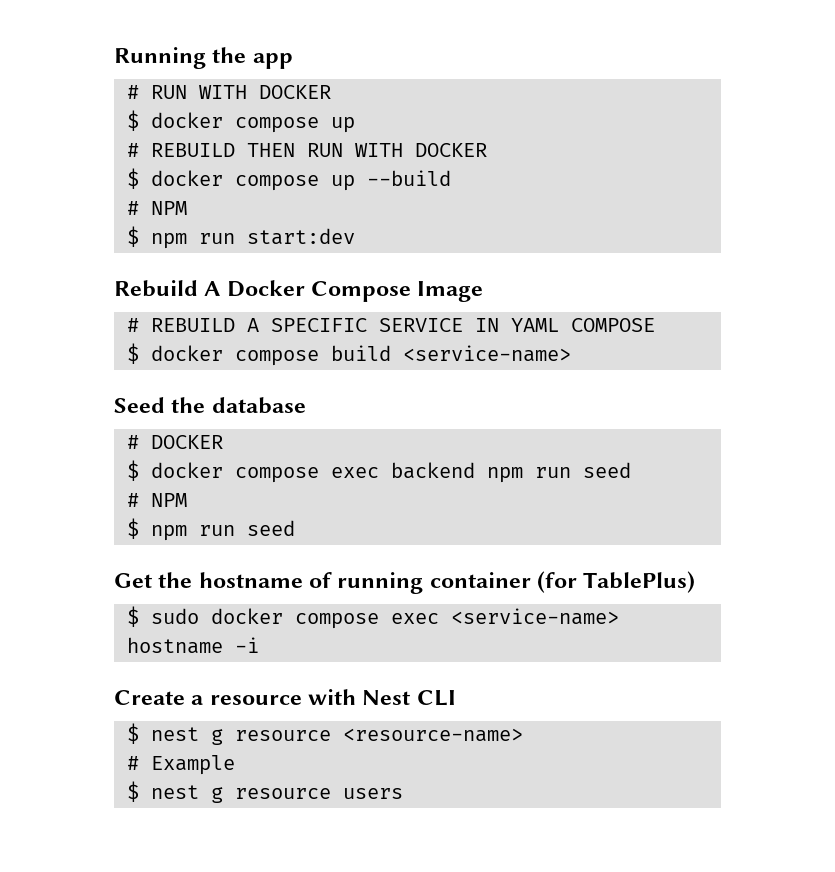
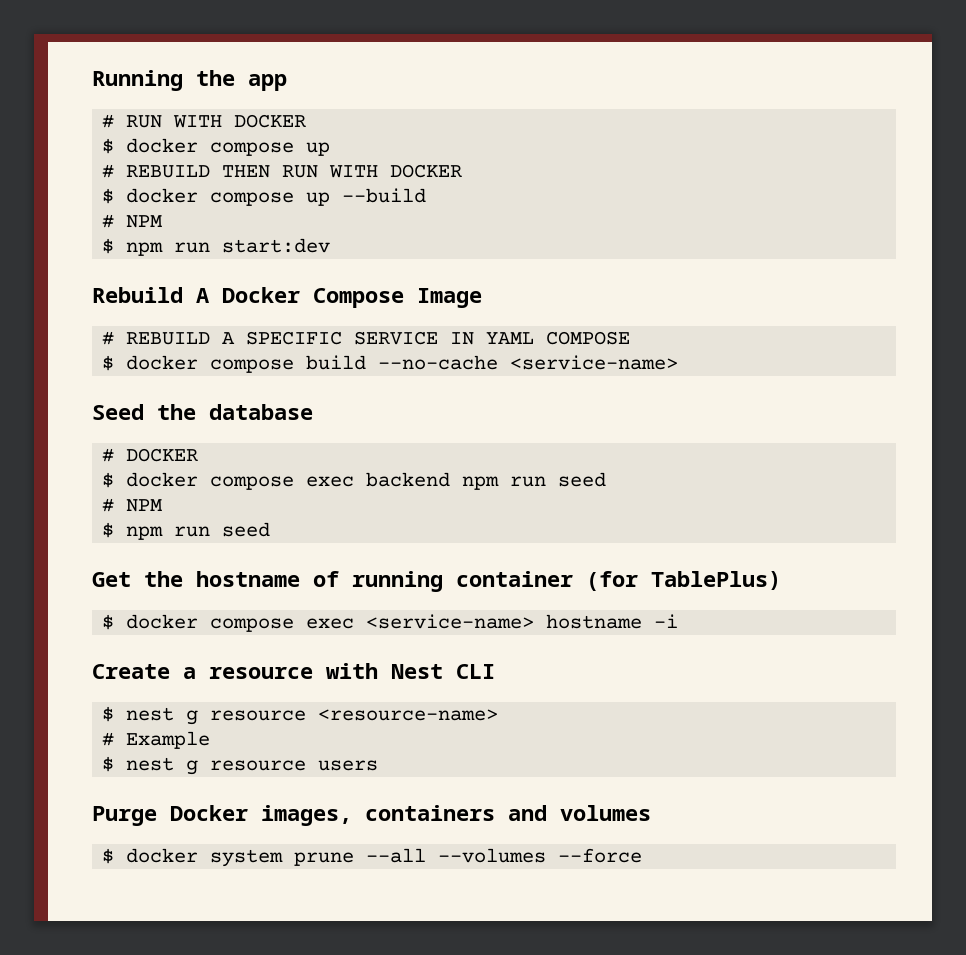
- $ docker compose build <service-name>
+ $ docker compose build --no-cache <service-name>
- $ sudo docker compose exec <service-name> hostname -i
+ $ docker compose exec <service-name> hostname -i
+ Purge Docker images, containers and volumes
+ $ docker system prune --all --volumes --force

